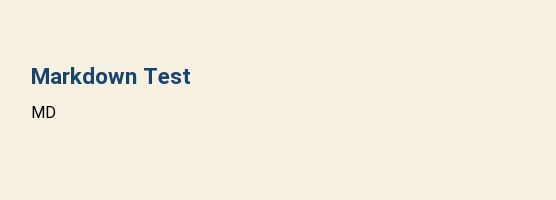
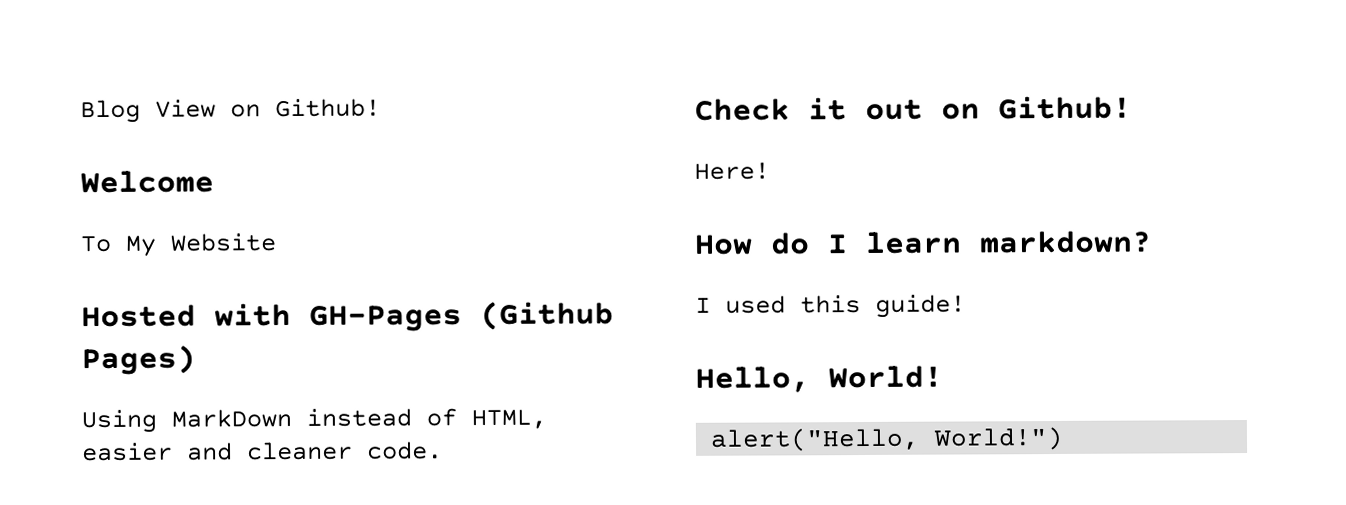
- Markdown Test
- MD
+ Blog View on Github!
+ Welcome
+ To My Website
+ Hosted with GH-Pages (Github Pages)
+ Using MarkDown instead of HTML, easier and cleaner code.
+ Check it out on Github!
+ Here!
+ How do I learn markdown?
+ I used this guide!
+ Hello, World!
+ alert("Hello, World!")

